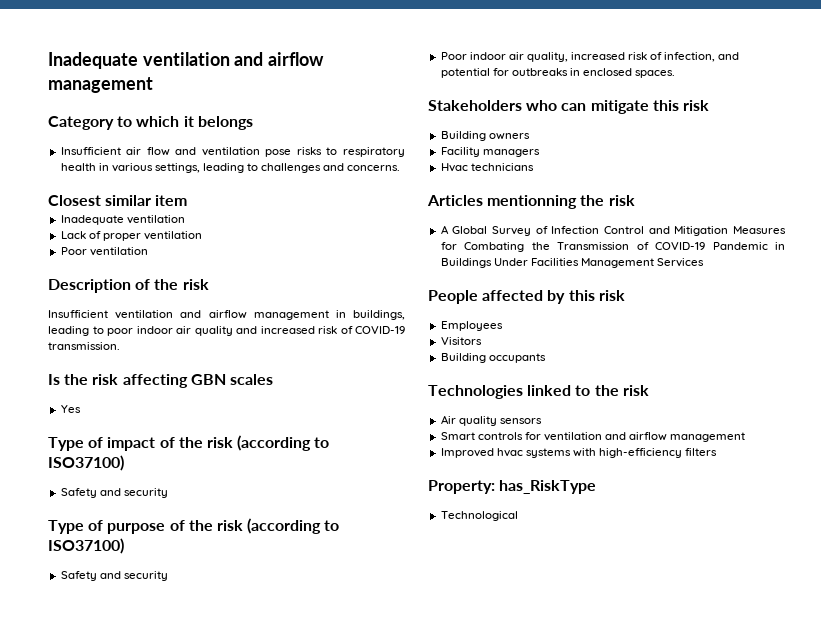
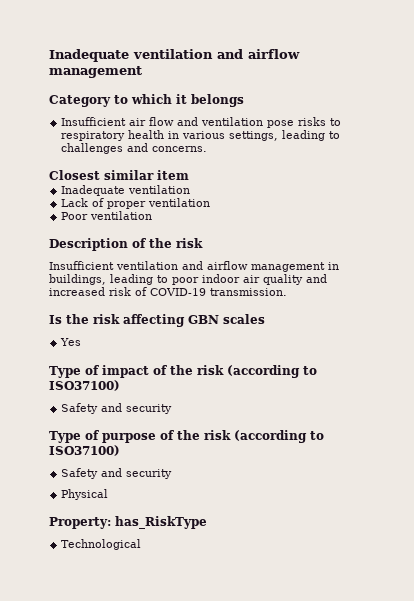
- Poor indoor air quality, increased risk of infection, and potential for outbreaks in enclosed spaces.
- Stakeholders who can mitigate this risk
- Building owners
- Facility managers
- Hvac technicians
- Articles mentionning the risk
- A Global Survey of Infection Control and Mitigation Measures for Combating the Transmission of COVID-19 Pandemic in Buildings Under Facilities Management Services
- People affected by this risk
- Employees
- Visitors
- Building occupants
- Technologies linked to the risk
- Air quality sensors
- Smart controls for ventilation and airflow management
- Improved hvac systems with high-efficiency filters
+ Physical

